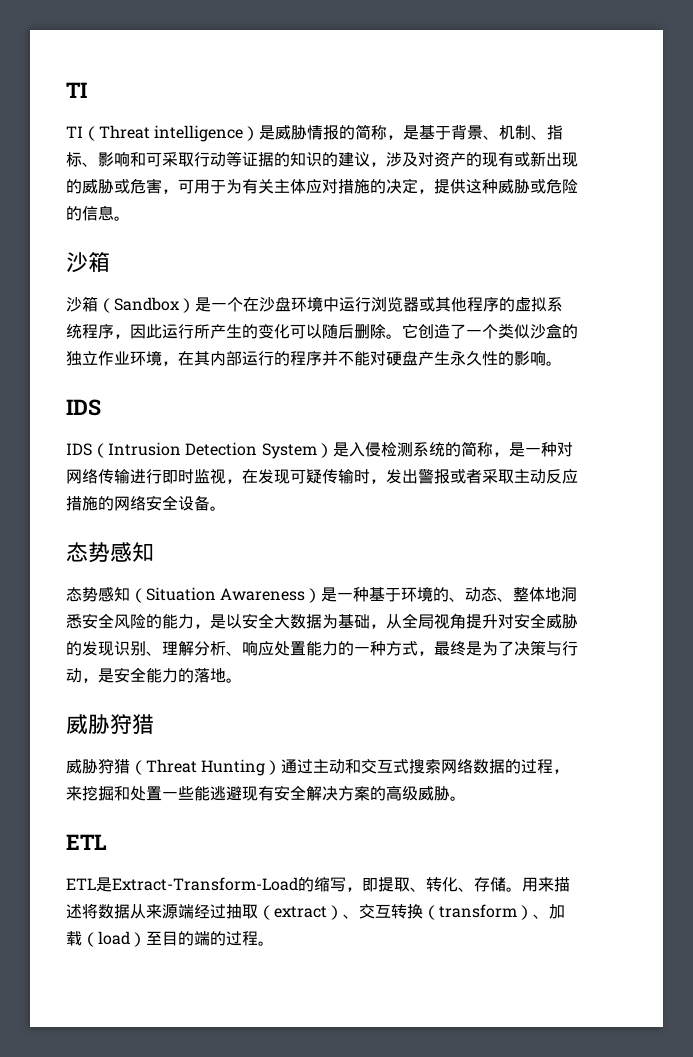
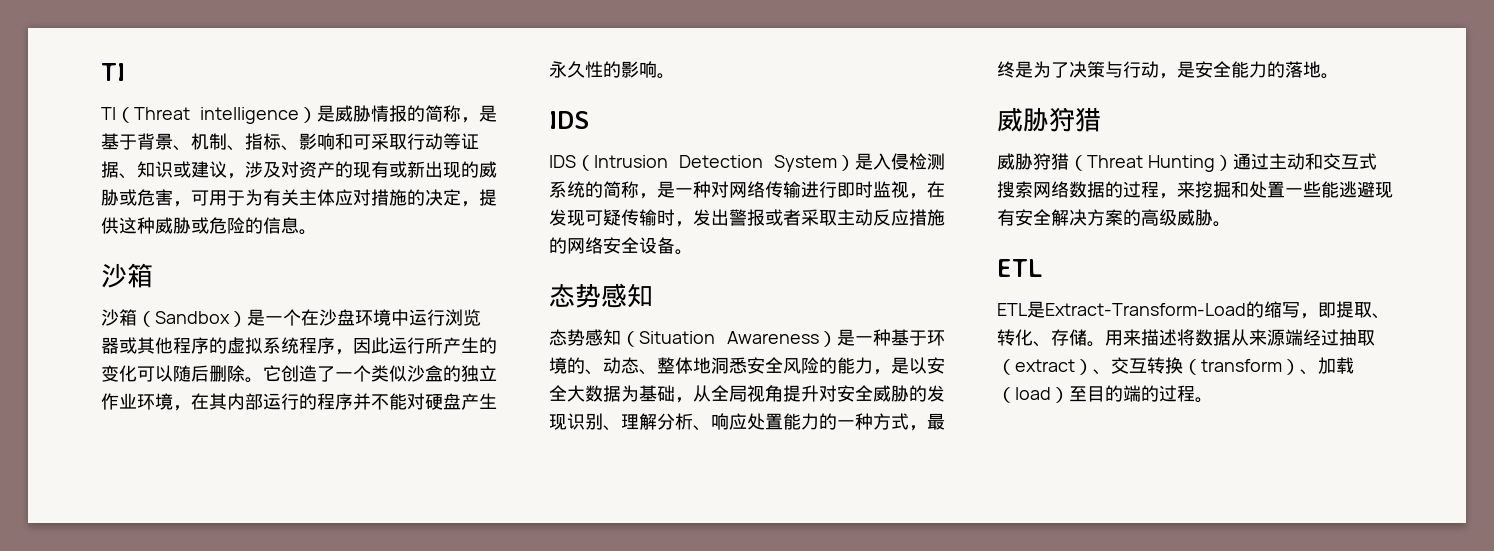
- TI（Threat intelligence）是威胁情报的简称，是基于背景、机制、指标、影响和可采取行动等证据的知识的建议，涉及对资产的现有或新出现的威胁或危害，可用于为有关主体应对措施的决定，提供这种威胁或危险的信息。
+ TI（Threat intelligence）是威胁情报的简称，是基于背景、机制、指标、影响和可采取行动等证据、知识或建议，涉及对资产的现有或新出现的威胁或危害，可用于为有关主体应对措施的决定，提供这种威胁或危险的信息。

